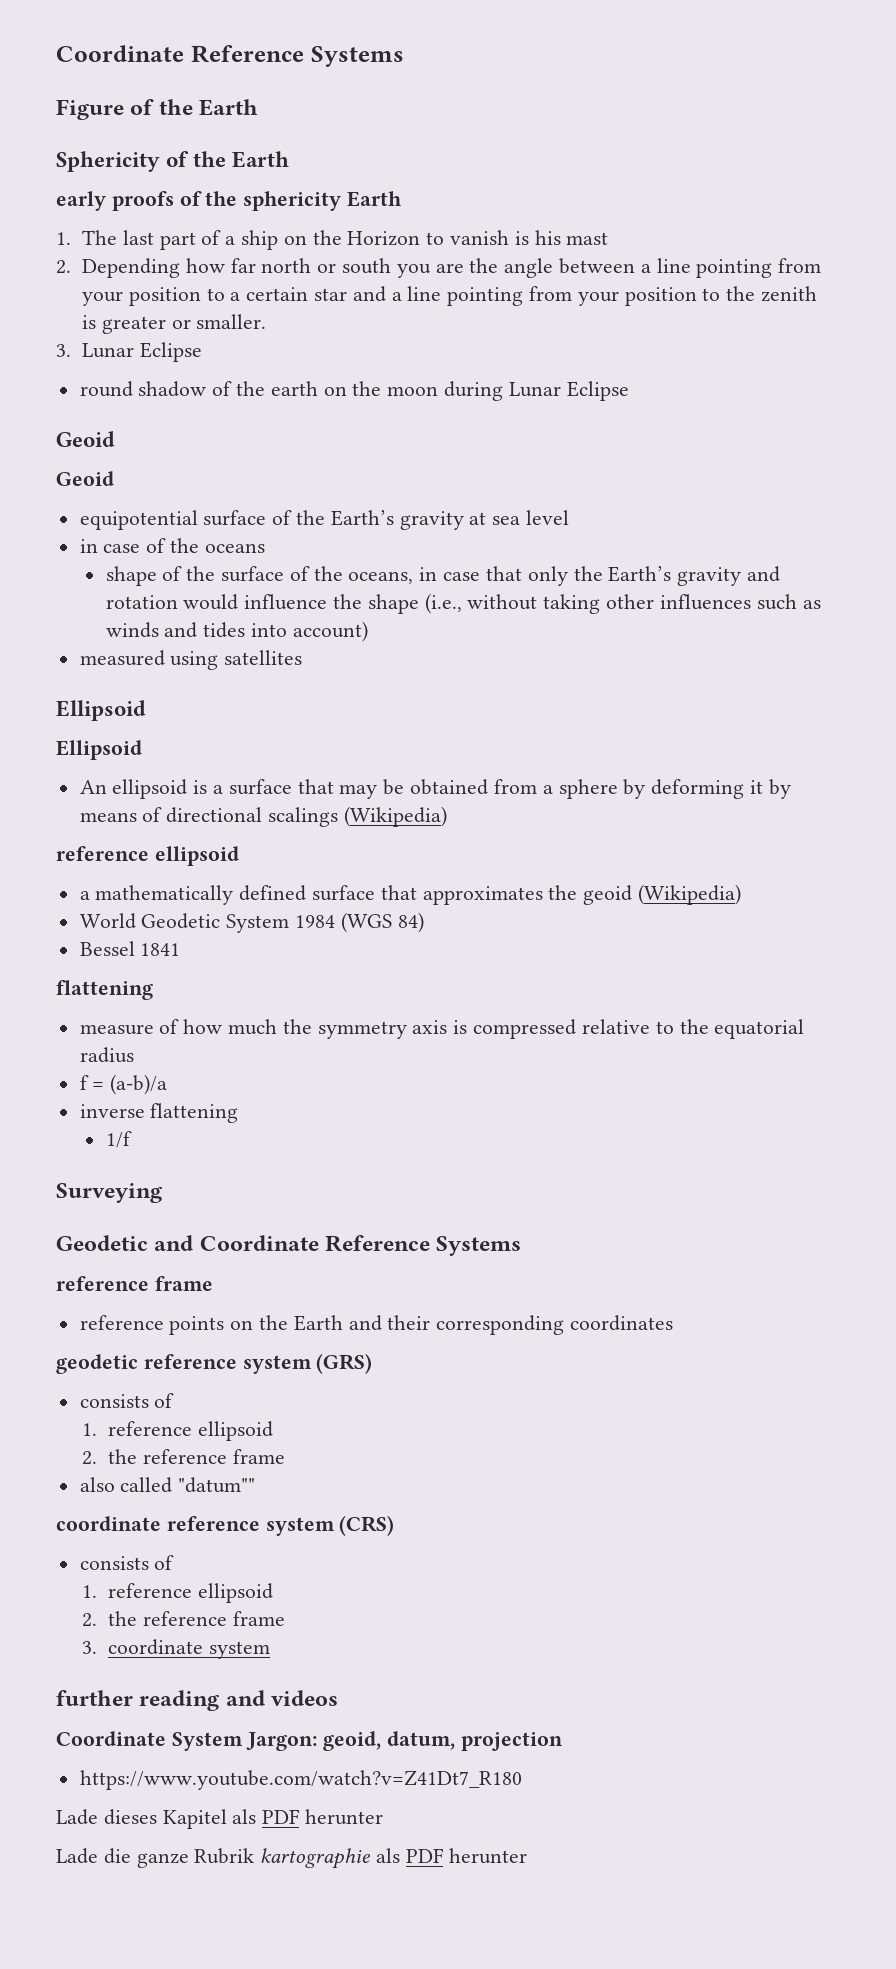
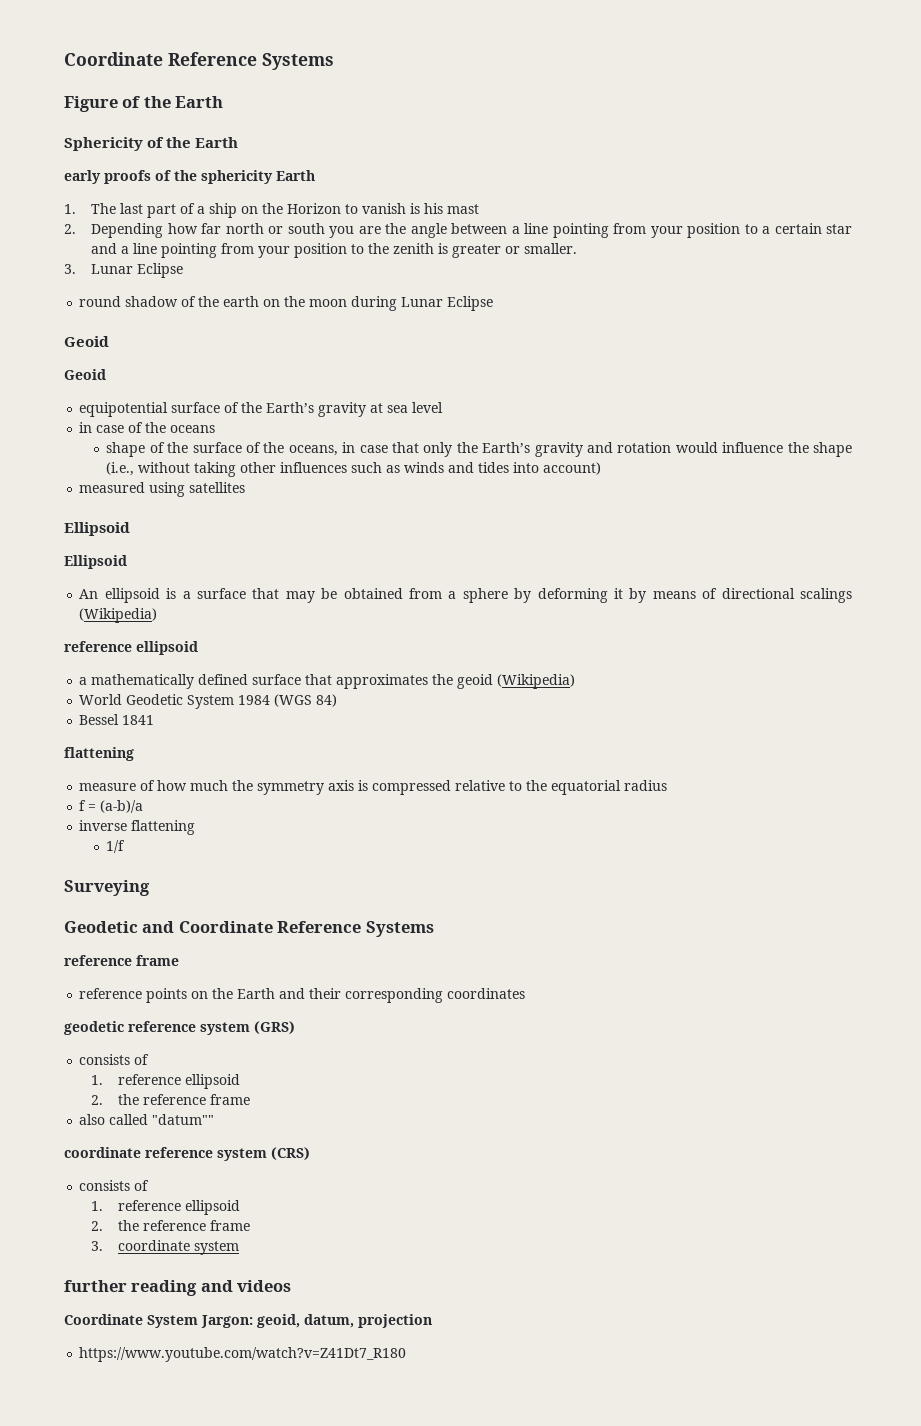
- Lade dieses Kapitel als PDF herunter
- Lade die ganze Rubrik kartographie als PDF herunter

